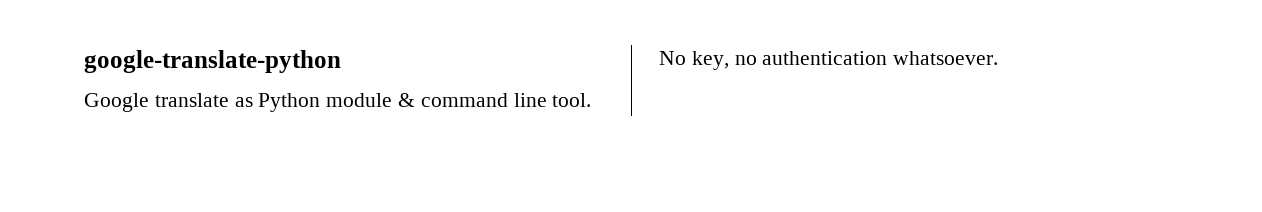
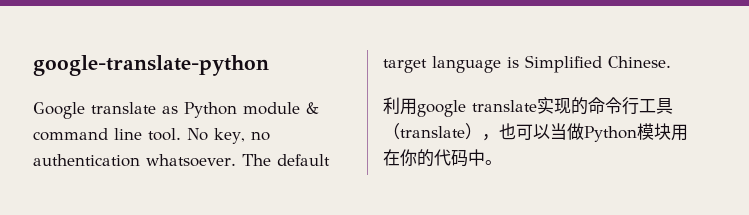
+ The default target language is Simplified Chinese.
+ 利用google translate实现的命令行工具（translate），也可以当做Python模块用在你的代码中。

